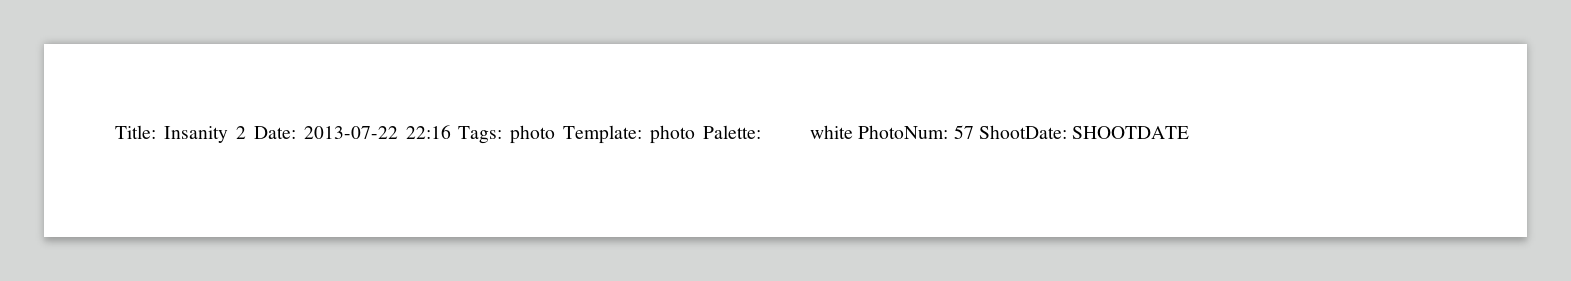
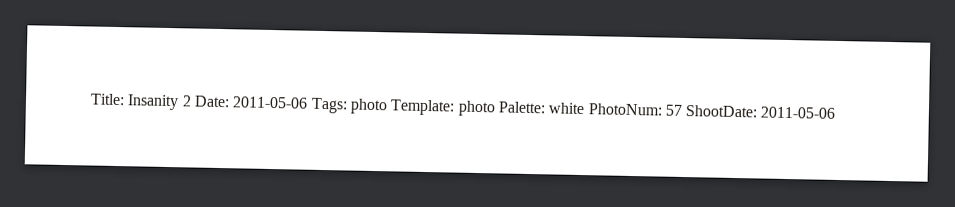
- Title: Insanity 2 Date: 2013-07-22 22:16 Tags: photo Template: photo Palette: white PhotoNum: 57 ShootDate: SHOOTDATE
+ Title: Insanity 2 Date: 2011-05-06 Tags: photo Template: photo Palette: white PhotoNum: 57 ShootDate: 2011-05-06

